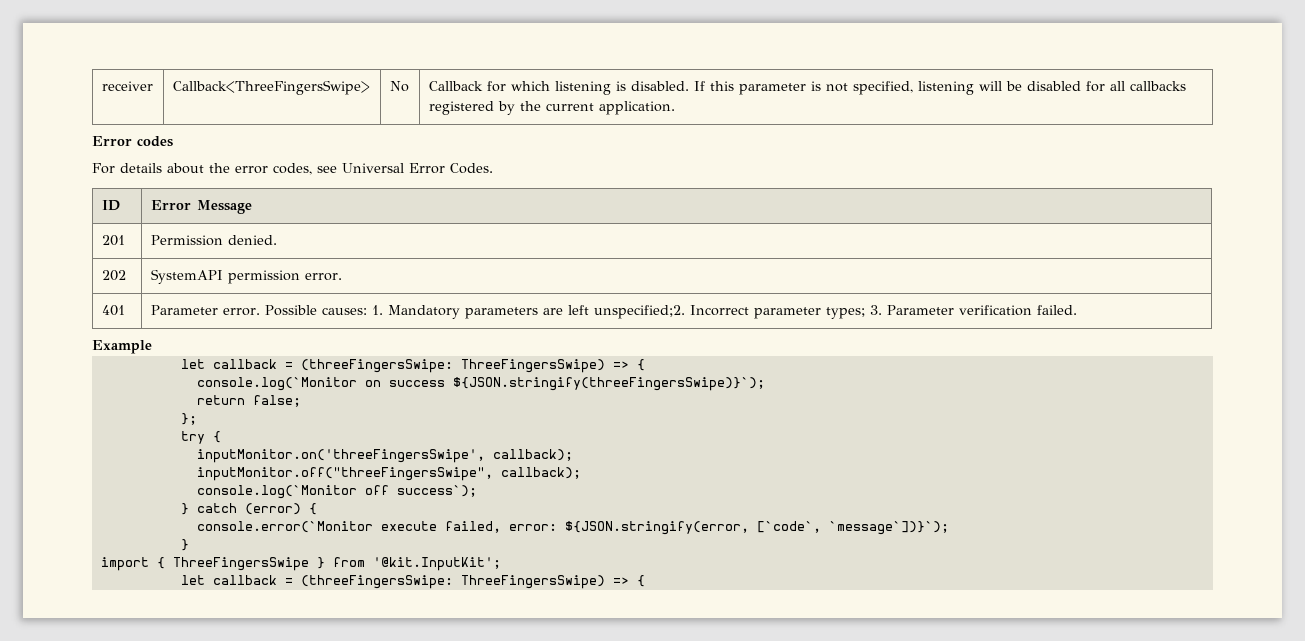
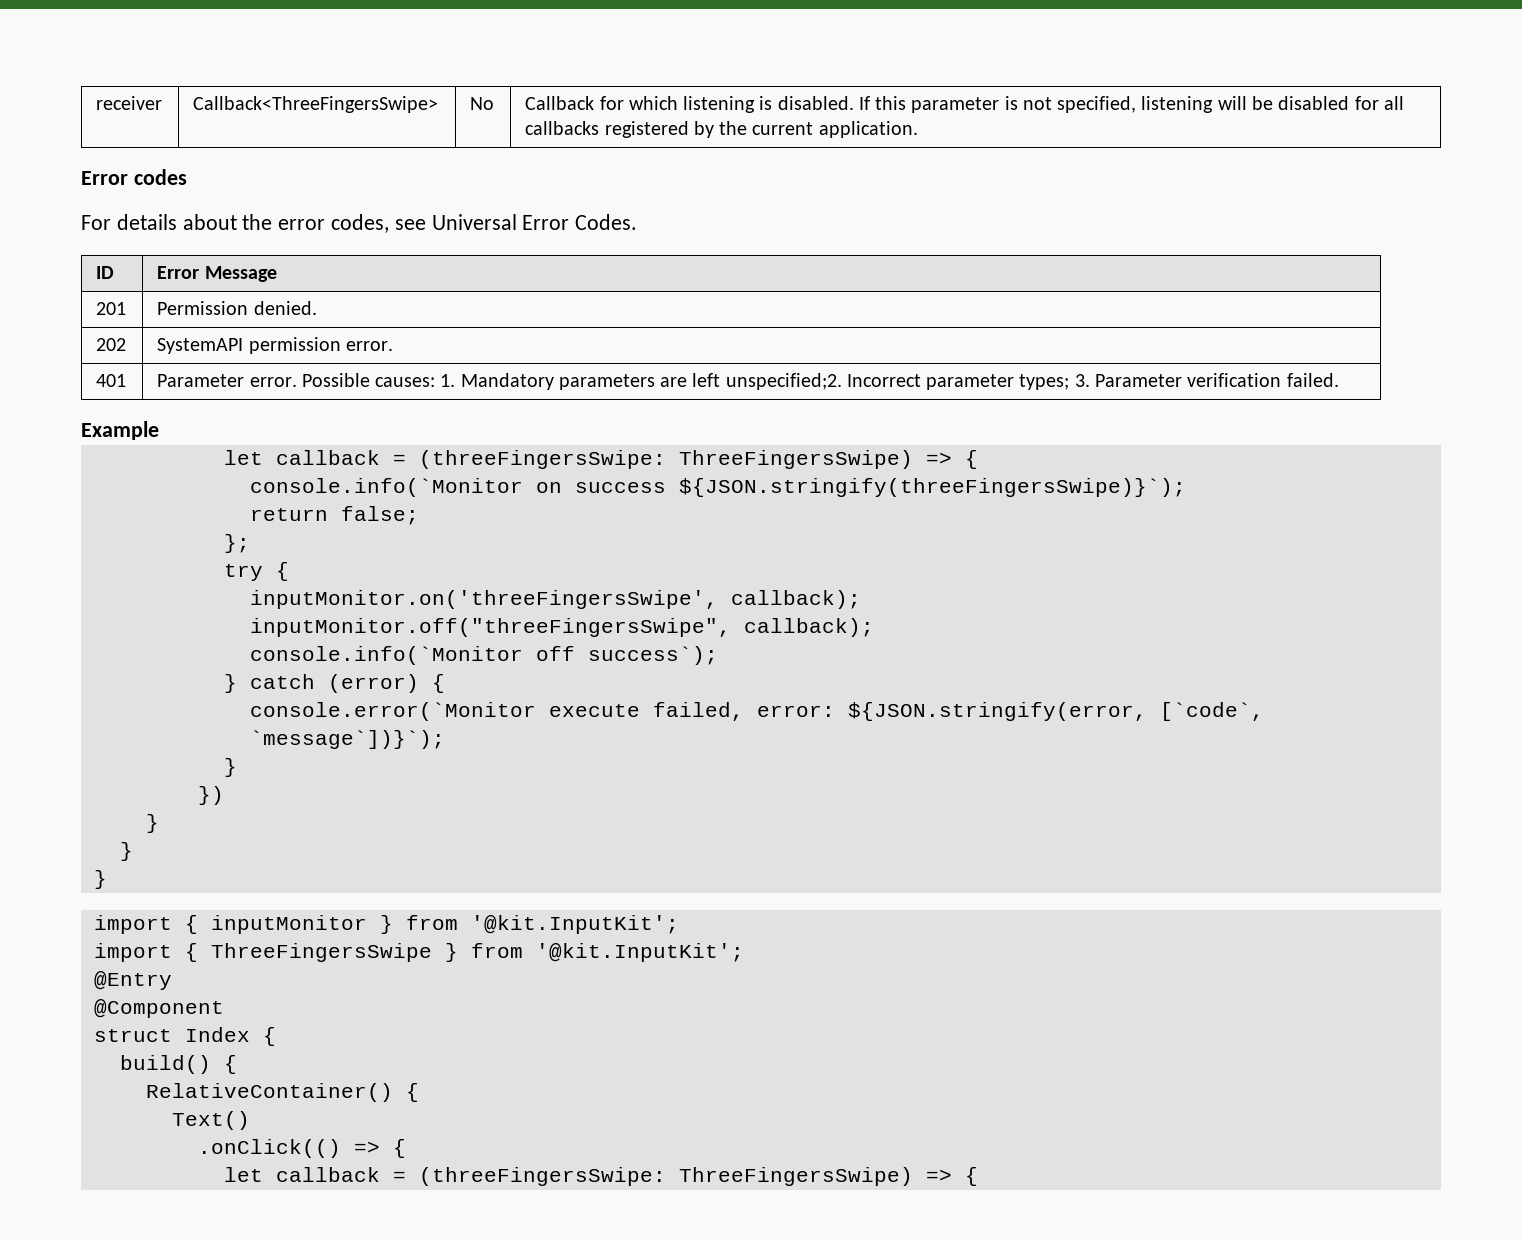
- console.log(`Monitor on success ${JSON.stringify(threeFingersSwipe)}`);
+ console.info(`Monitor on success ${JSON.stringify(threeFingersSwipe)}`);
- console.log(`Monitor off success`);
+ console.info(`Monitor off success`);
+ })
+ }
+ }
+ }
+ import { inputMonitor } from '@kit.InputKit';
+ @Entry
+ @Component
+ struct Index {
+ build() {
+ RelativeContainer() {
+ Text()
+ .onClick(() => {

